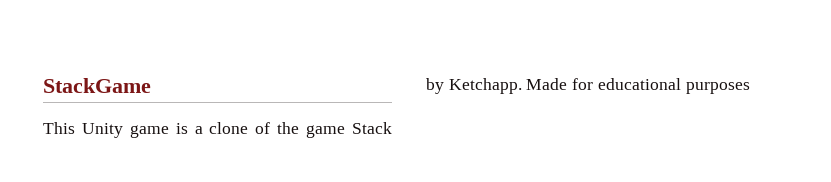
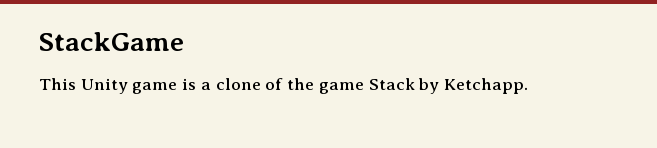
- Made for educational purposes

